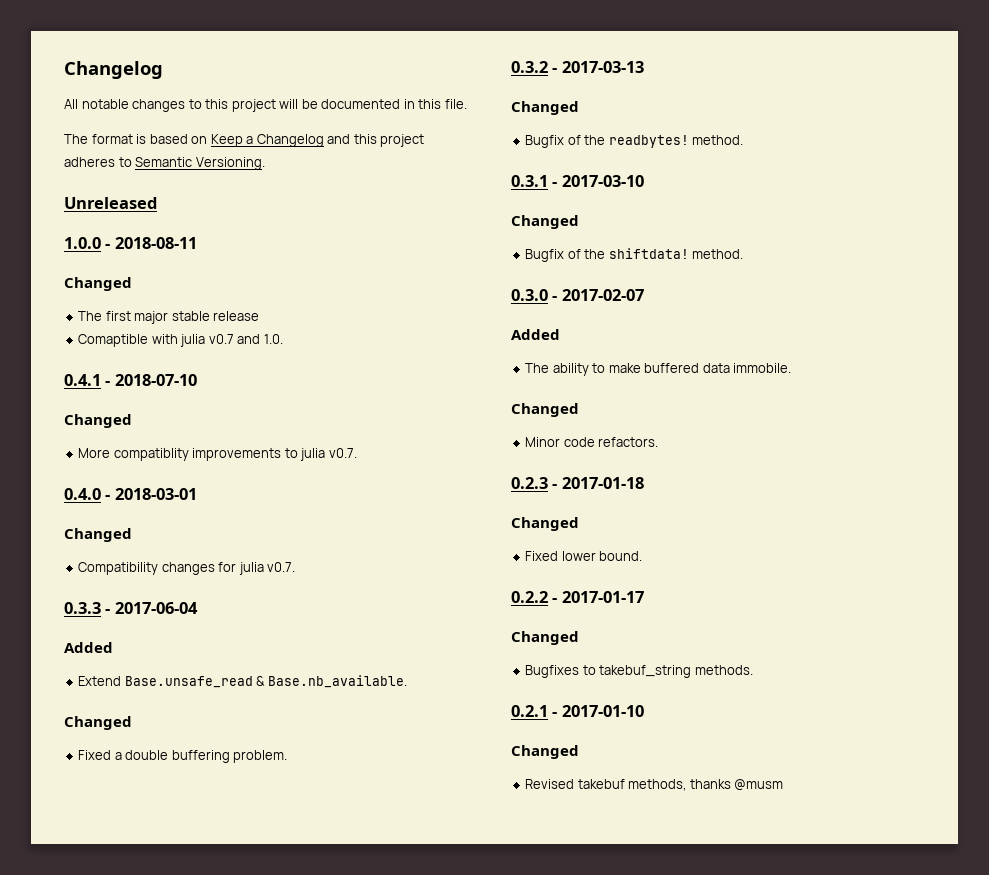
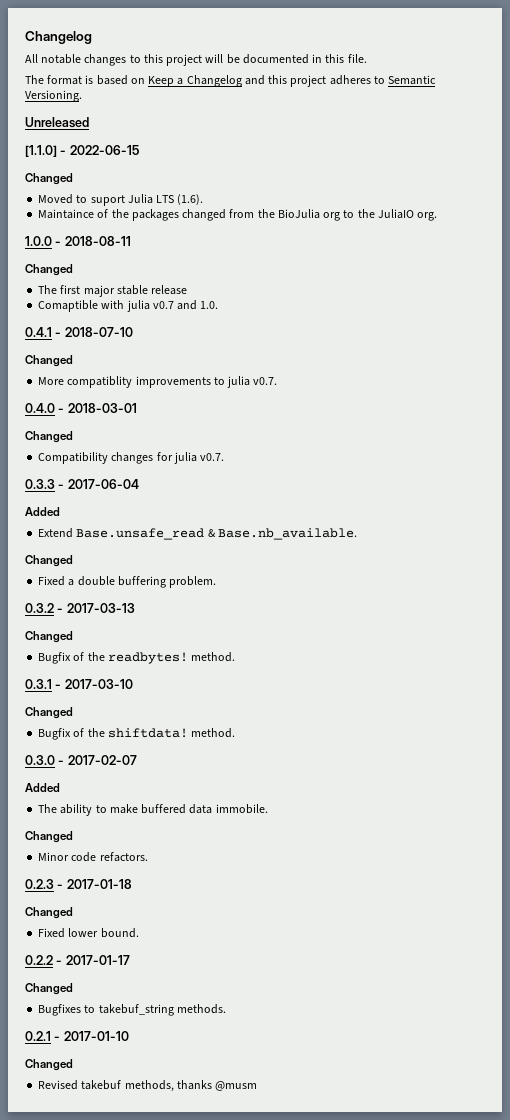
+ [1.1.0] - 2022-06-15
+ Changed
+ Moved to suport Julia LTS (1.6).
+ Maintaince of the packages changed from the BioJulia org to the JuliaIO org.

